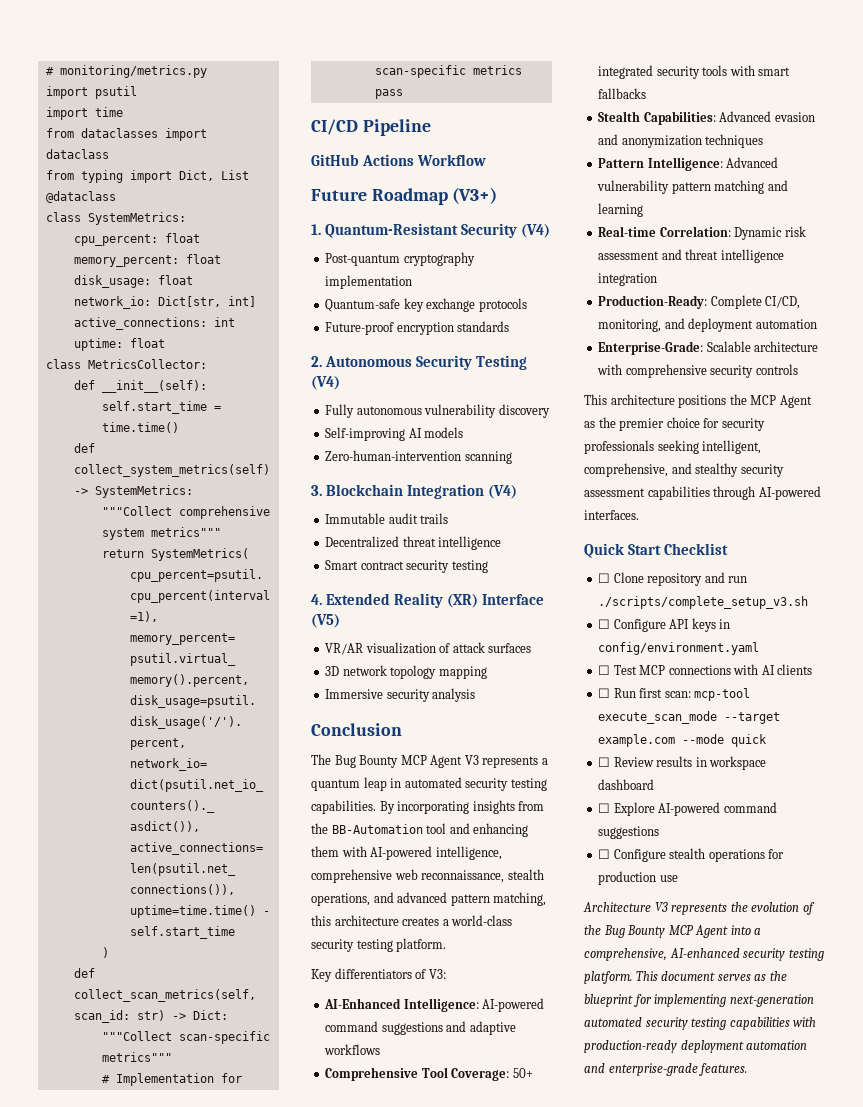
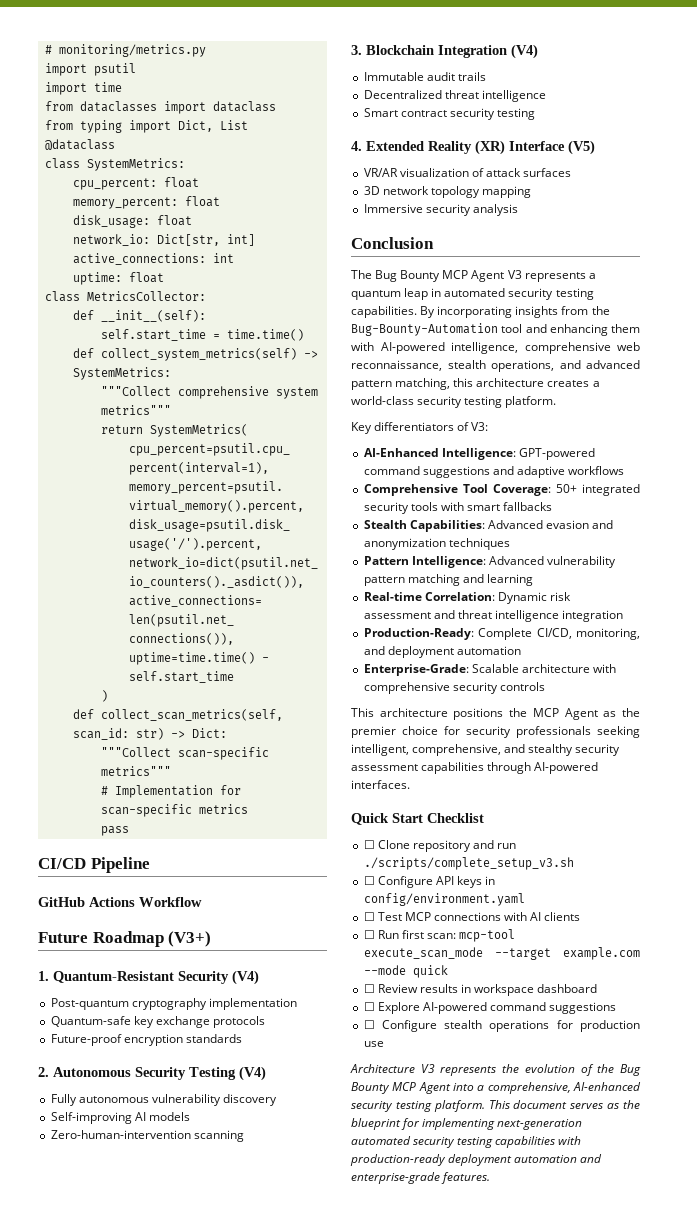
- By incorporating insights from the BB-Automation tool and enhancing them with AI-powered intelligence, comprehensive web reconnaissance, stealth operations, and advanced pattern matching, this architecture creates a world-class security testing platform.
+ By incorporating insights from the Bug-Bounty-Automation tool and enhancing them with AI-powered intelligence, comprehensive web reconnaissance, stealth operations, and advanced pattern matching, this architecture creates a world-class security testing platform.
- AI-Enhanced Intelligence: AI-powered command suggestions and adaptive workflows
+ AI-Enhanced Intelligence: GPT-powered command suggestions and adaptive workflows

